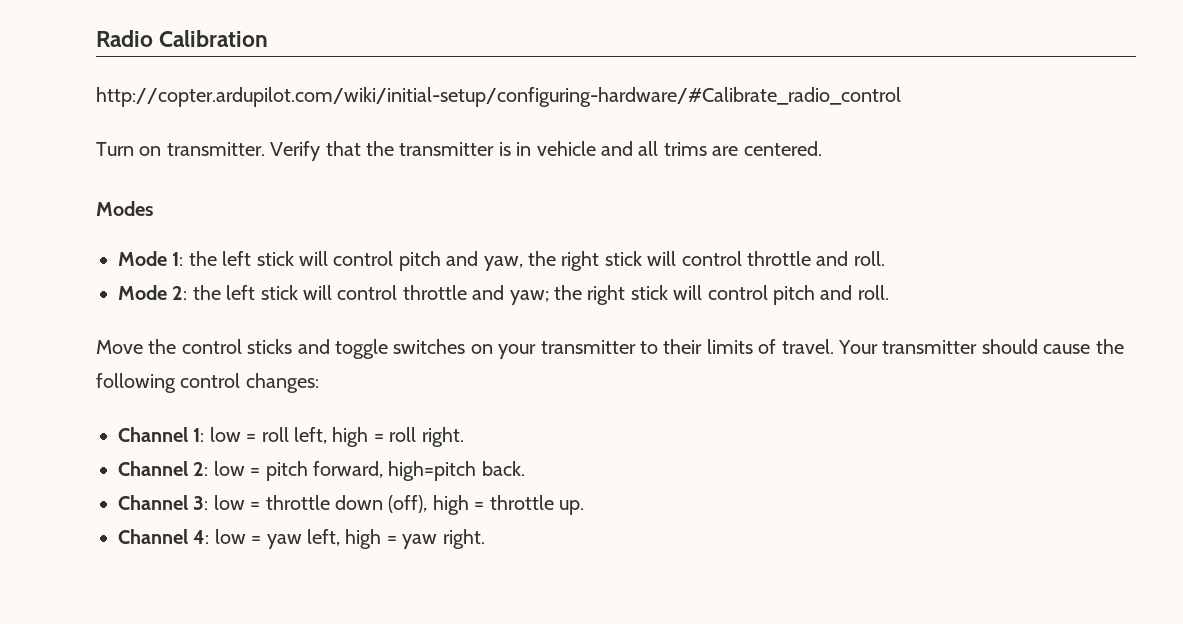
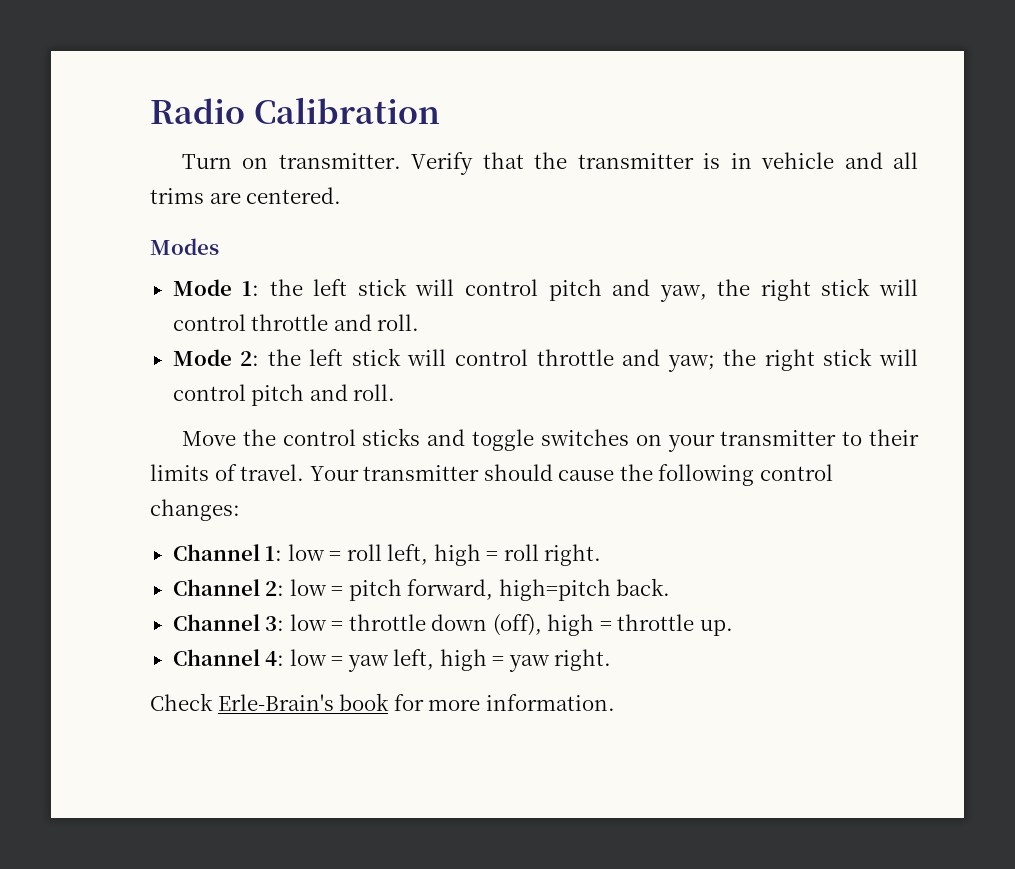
- http://copter.ardupilot.com/wiki/initial-setup/configuring-hardware/#Calibrate_radio_control
+ Check Erle-Brain's book for more information.

